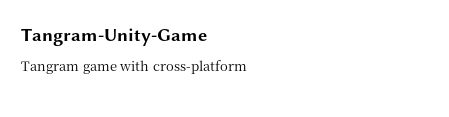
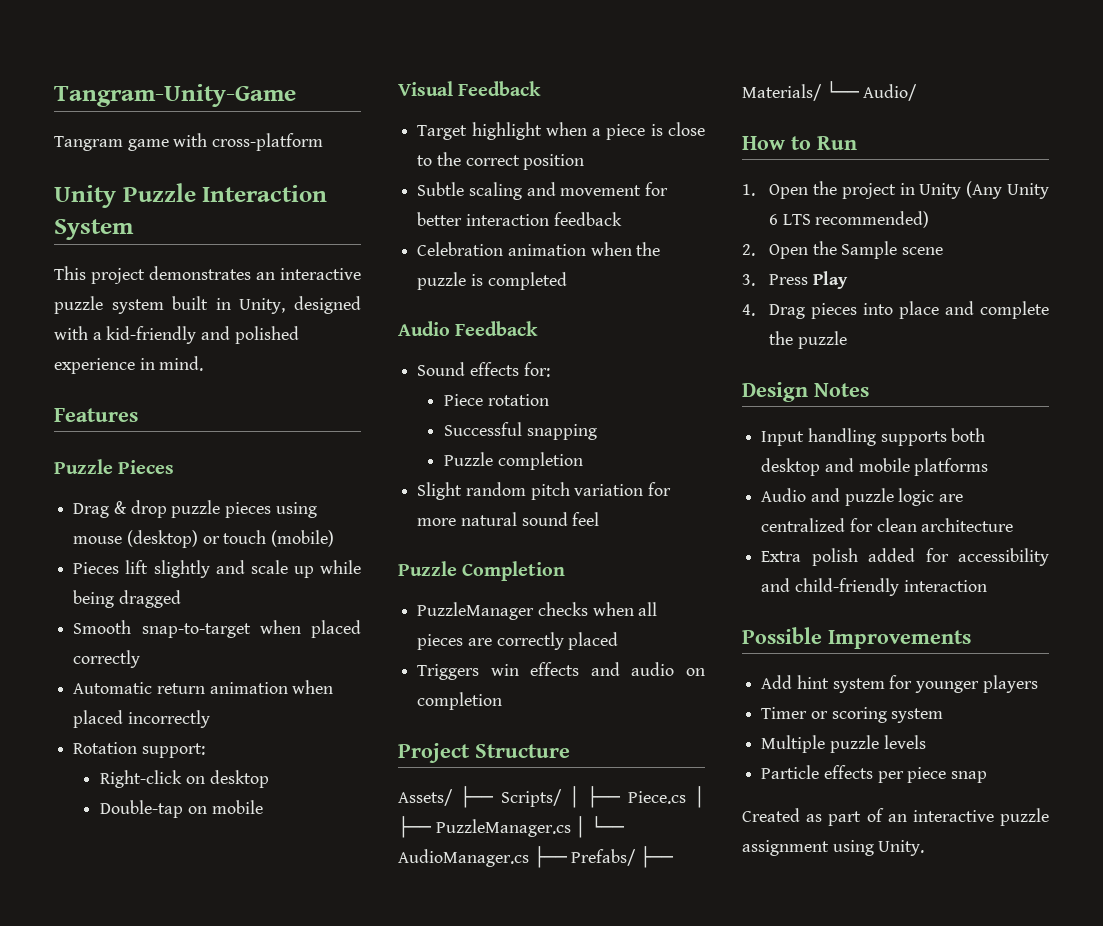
+ Unity Puzzle Interaction System
+ This project demonstrates an interactive puzzle system built in Unity, designed with a kid-friendly and polished experience in mind.
+ Features
+ Puzzle Pieces
+ Drag & drop puzzle pieces using mouse (desktop) or touch (mobile)
+ Pieces lift slightly and scale up while being dragged
+ Smooth snap-to-target when placed correctly
+ Automatic return animation when placed incorrectly
+ Rotation support:
+ Right-click on desktop
+ Double-tap on mobile
+ Visual Feedback
+ Target highlight when a piece is close to the correct position
+ Subtle scaling and movement for better interaction feedback
+ Celebration animation when the puzzle is completed
+ Audio Feedback
+ Sound effects for:
+ Piece rotation
+ Successful snapping
+ Puzzle completion
+ Slight random pitch variation for more natural sound feel
+ Puzzle Completion
+ PuzzleManager checks when all pieces are correctly placed
+ Triggers win effects and audio on completion
+ Project Structure
+ Assets/ ├── Scripts/ │ ├── Piece.cs │ ├── PuzzleManager.cs │ └── AudioManager.cs ├── Prefabs/ ├── Materials/ └── Audio/
+ How to Run
+ 1. Open the project in Unity (Any Unity 6 LTS recommended)
+ 2. Open the Sample scene
+ 3. Press Play
+ 4. Drag pieces into place and complete the puzzle
+ Design Notes
+ Input handling supports both desktop and mobile platforms
+ Audio and puzzle logic are centralized for clean architecture
+ Extra polish added for accessibility and child-friendly interaction
+ Possible Improvements
+ Add hint system for younger players
+ Timer or scoring system
+ Multiple puzzle levels
+ Particle effects per piece snap
+ Created as part of an interactive puzzle assignment using Unity.

